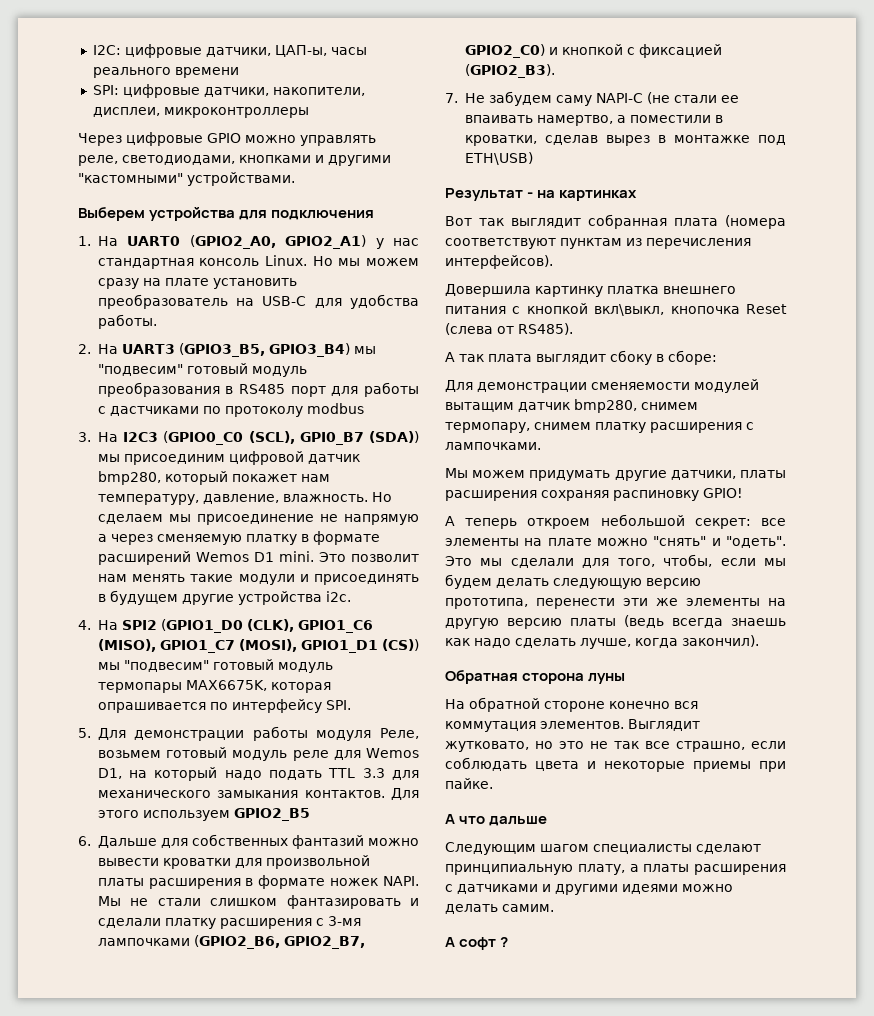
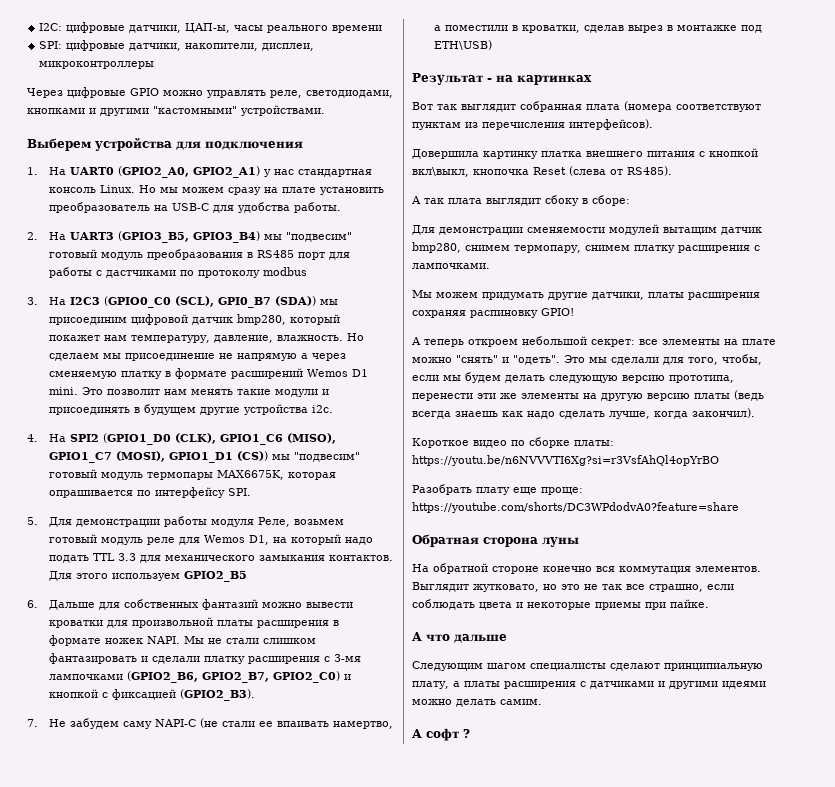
+ Короткое видео по сборке платы: https://youtu.be/n6NVVVTI6Xg?si=r3VsfAhQl4opYrBO
+ Разобрать плату еще проще: https://youtube.com/shorts/DC3WPdodvA0?feature=share

